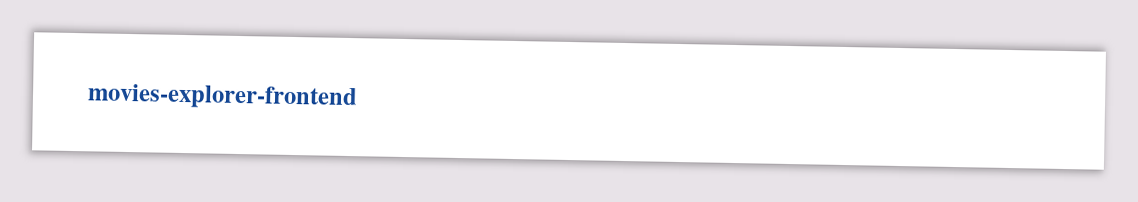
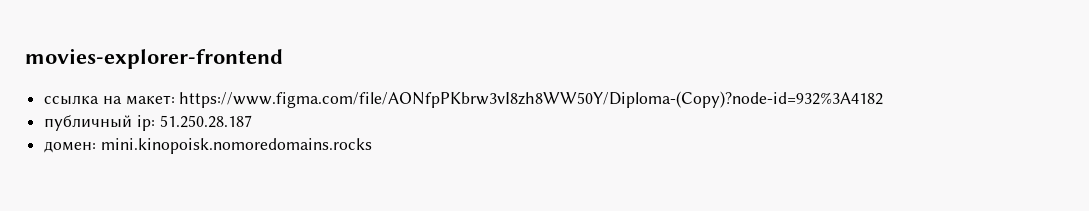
+ ссылка на макет: https://www.figma.com/file/AONfpPKbrw3vI8zh8WW50Y/Diploma-(Copy)?node-id=932%3A4182
+ публичный ip: 51.250.28.187
+ домен: mini.kinopoisk.nomoredomains.rocks

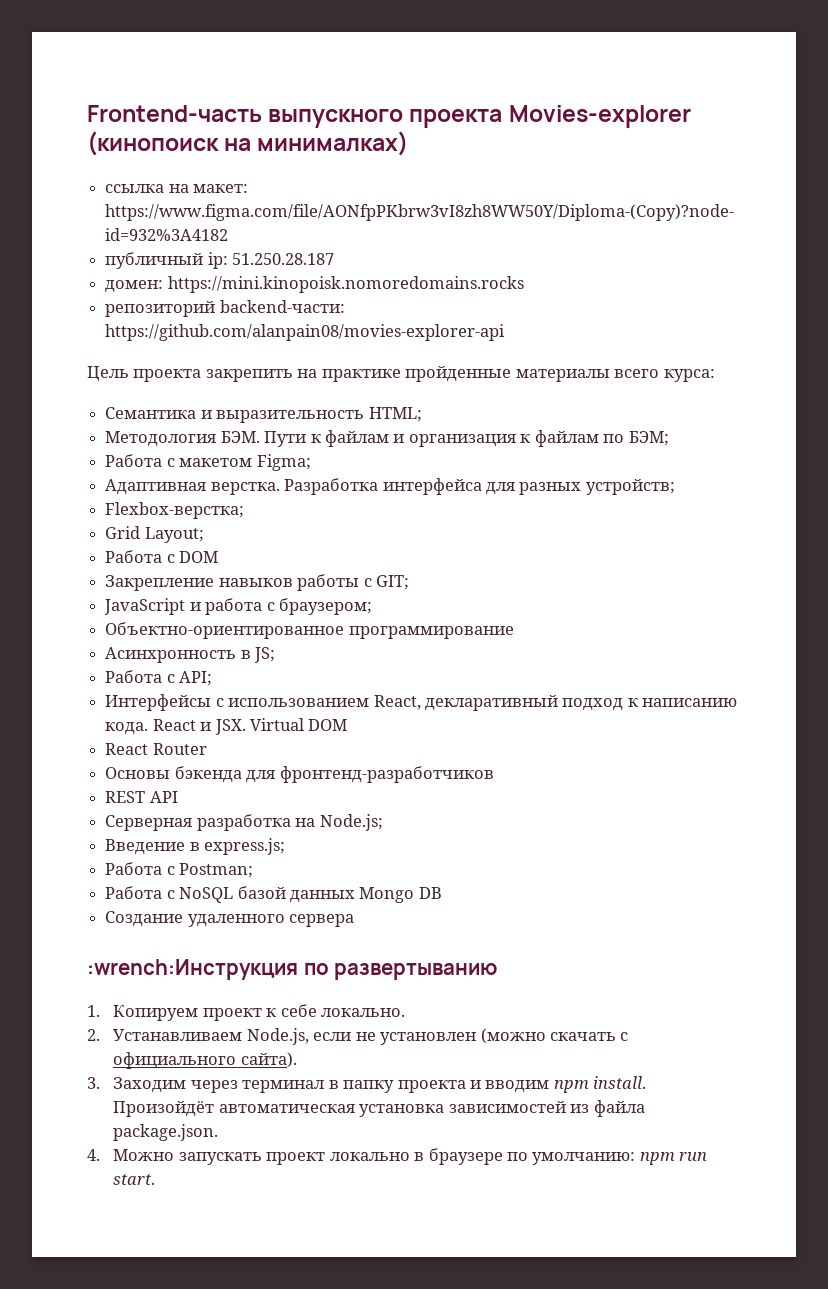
- movies-explorer-frontend
+ Frontend-часть выпускного проекта Movies-explorer (кинопоиск на минималках)
- домен: mini.kinopoisk.nomoredomains.rocks
+ домен: https://mini.kinopoisk.nomoredomains.rocks
+ репозиторий backend-части: https://github.com/alanpain08/movies-explorer-api
+ Цель проекта закрепить на практике пройденные материалы всего курса:
+ Семантика и выразительность HTML;
+ Методология БЭМ. Пути к файлам и организация к файлам по БЭМ;
+ Работа с макетом Figma;
+ Адаптивная верстка. Разработка интерфейса для разных устройств;
+ Flexbox-верстка;
+ Grid Layout;
+ Работа с DOM
+ Закрепление навыков работы с GIT;
+ JavaScript и работа с браузером;
+ Объектно-ориентированное программирование
+ Асинхронность в JS;
+ Работа с API;
+ Интерфейсы с использованием React, декларативный подход к написанию кода. React и JSX. Virtual DOM
+ React Router
+ Основы бэкенда для фронтенд-разработчиков
+ REST API
+ Серверная разработка на Node.js;
+ Введение в express.js;
+ Работа с Postman;
+ Работа с NoSQL базой данных Mongo DB
+ Создание удаленного сервера
+ :wrench:Инструкция по развертыванию
+ 1. Копируем проект к себе локально.
+ 2. Устанавливаем Node.js, если не установлен (можно скачать с официального сайта).
+ 3. Заходим через терминал в папку проекта и вводим npm install. Произойдёт автоматическая установка зависимостей из файла package.json.
+ 4. Можно запускать проект локально в браузере по умолчанию: npm run start.

